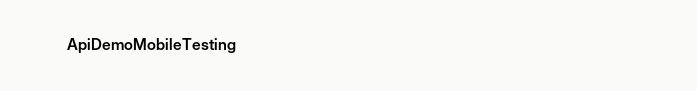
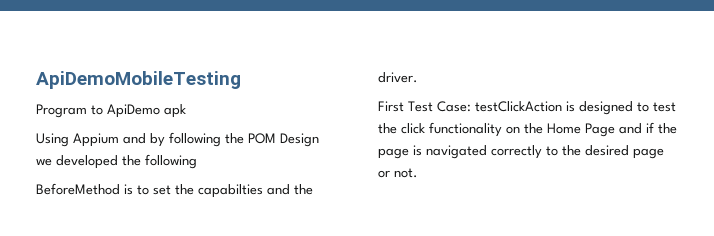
+ Program to ApiDemo apk
+ Using Appium and by following the POM Design we developed the following
+ BeforeMethod is to set the capabilties and the driver.
+ First Test Case: testClickAction is designed to test the click functionality on the Home Page and if the page is navigated correctly to the desired page or not.

